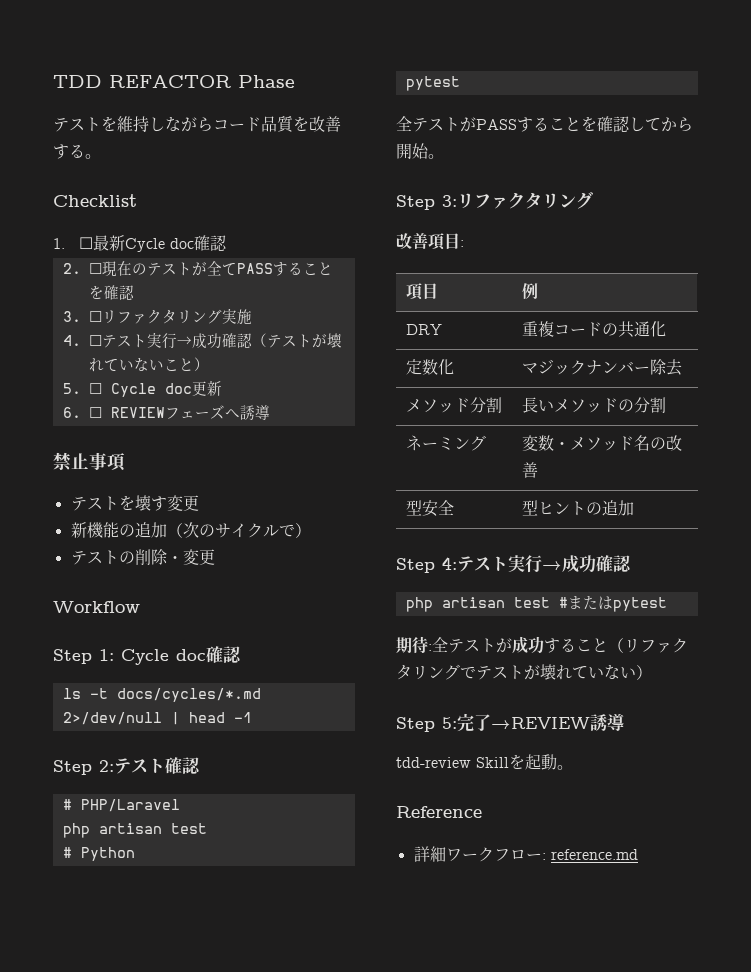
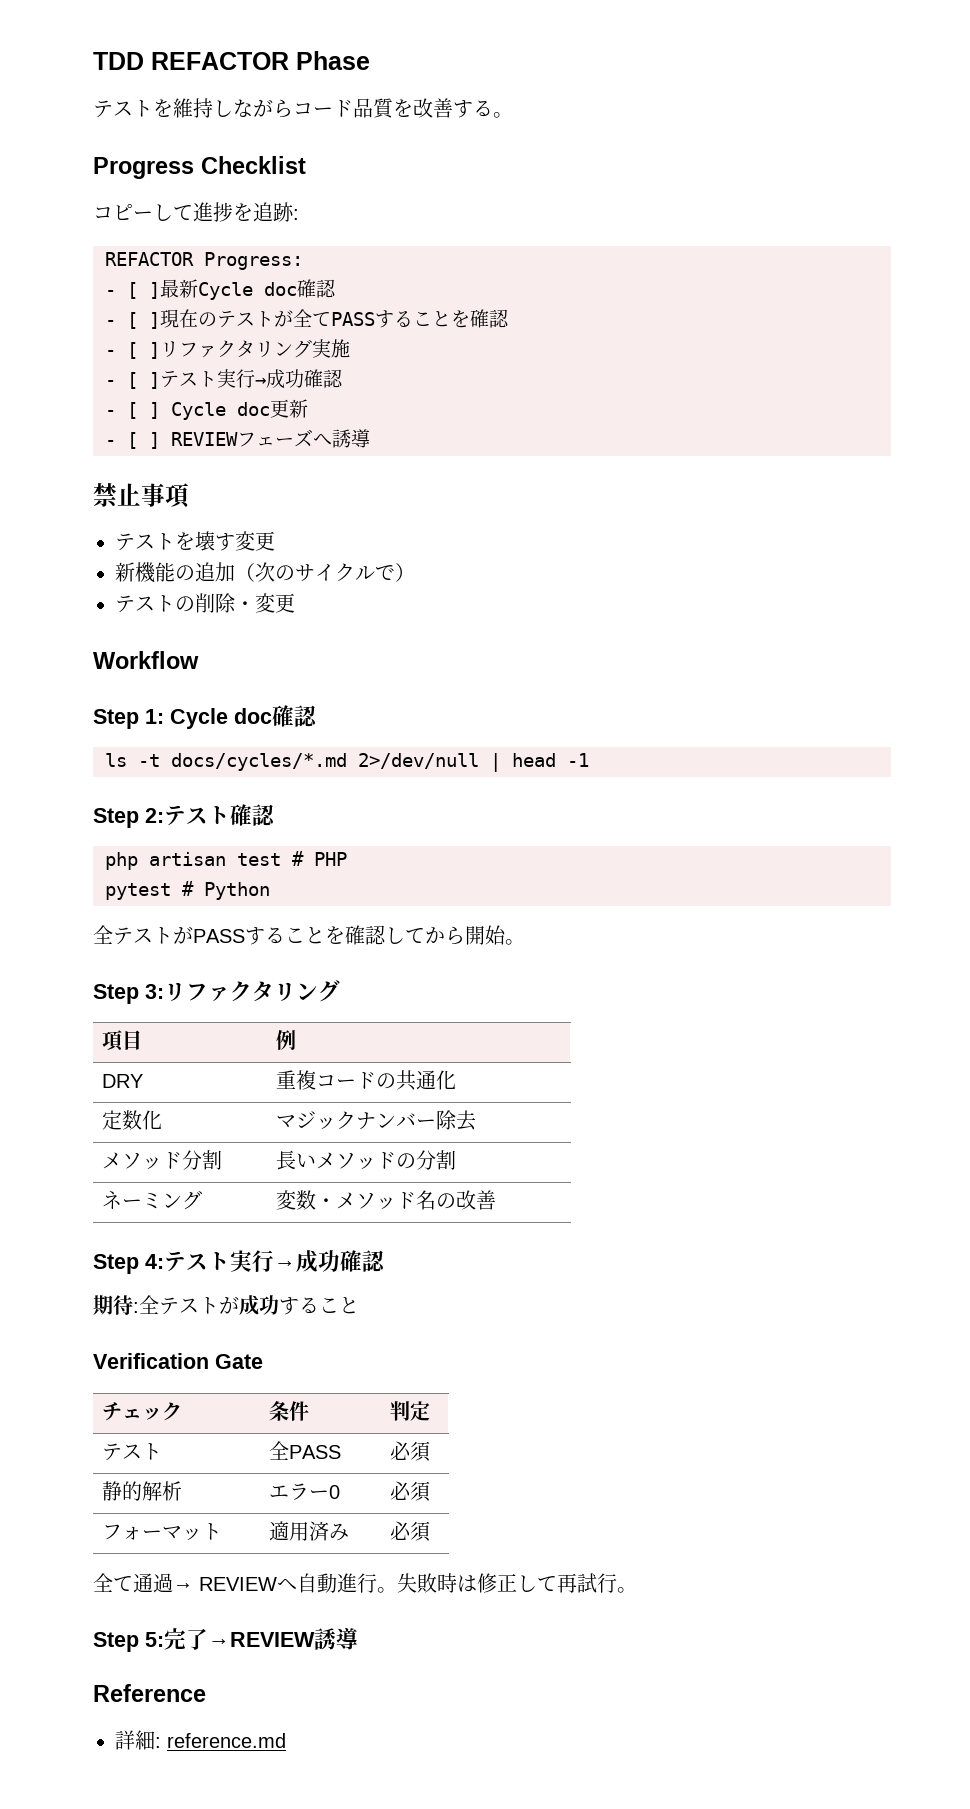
- Checklist
+ Progress Checklist
- 1. ☐最新Cycle doc確認
+ コピーして進捗を追跡:
+ REFACTOR Progress:
+ - [ ]最新Cycle doc確認
- 2. ☐現在のテストが全てPASSすることを確認
+ - [ ]現在のテストが全てPASSすることを確認
- 3. ☐リファクタリング実施
+ - [ ]リファクタリング実施
- 4. ☐テスト実行→成功確認（テストが壊れていないこと）
- 5. ☐ Cycle doc更新
+ - [ ]テスト実行→成功確認
+ - [ ] Cycle doc更新
- 6. ☐ REVIEWフェーズへ誘導
+ - [ ] REVIEWフェーズへ誘導
- # PHP/Laravel
- php artisan test
- # Python
- pytest
+ php artisan test # PHP
+ pytest # Python
- 改善項目:
- 型安全 | 型ヒントの追加
- php artisan test #またはpytest
- 期待:全テストが成功すること（リファクタリングでテストが壊れていない）
+ 期待:全テストが成功すること
+ Verification Gate
+ チェック | 条件 | 判定
+ テスト | 全PASS | 必須
+ 静的解析 | エラー0 | 必須
+ フォーマット | 適用済み | 必須
+ 全て通過→ REVIEWへ自動進行。失敗時は修正して再試行。
- tdd-review Skillを起動。
- 詳細ワークフロー: reference.md
+ 詳細: reference.md

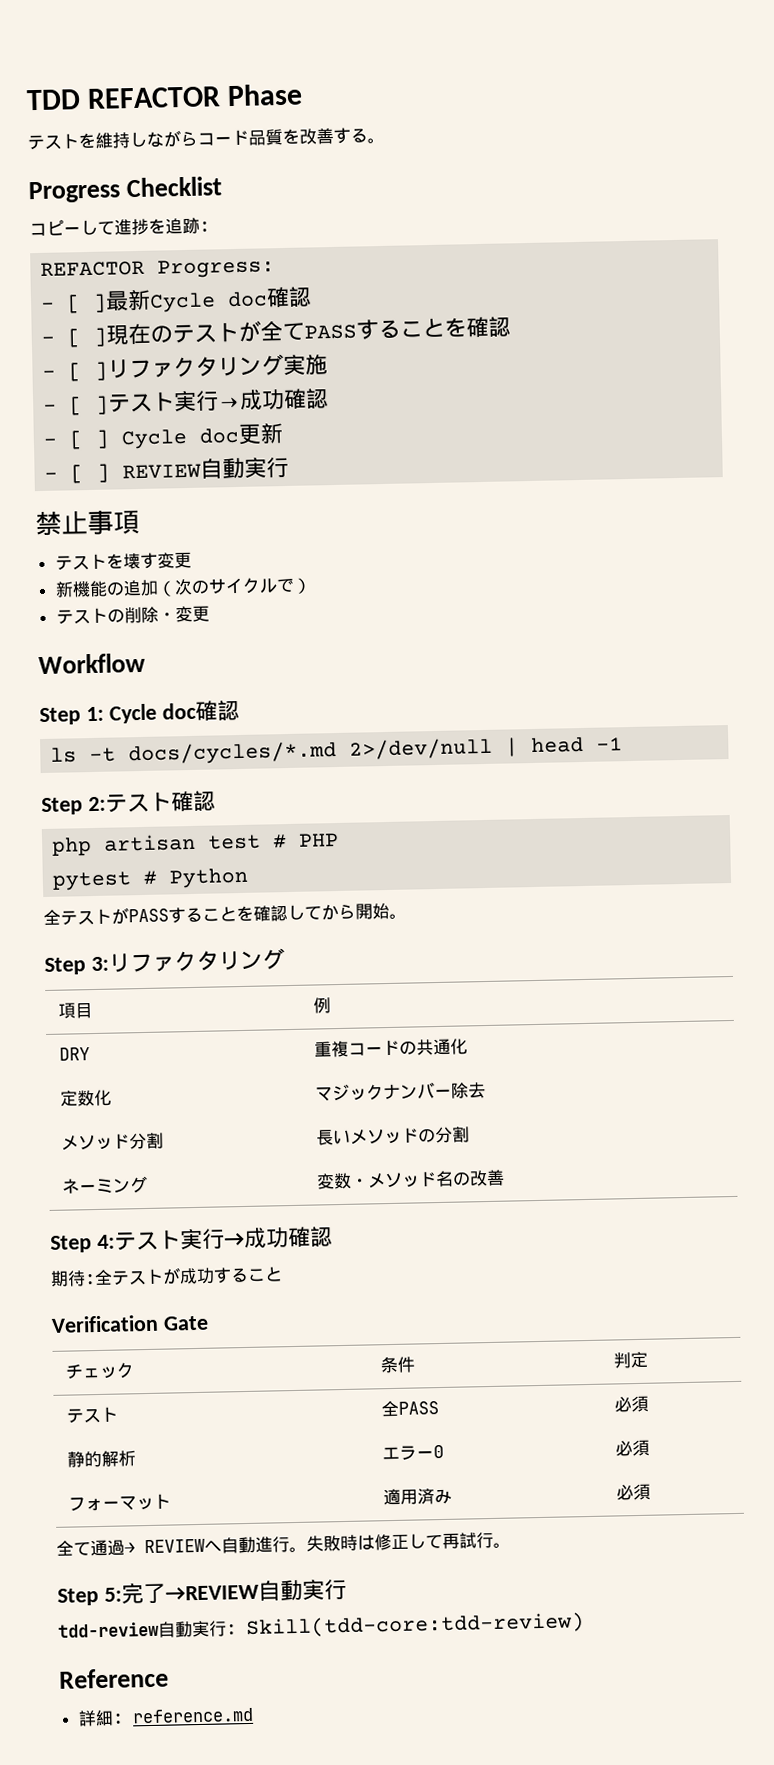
- - [ ] REVIEWフェーズへ誘導
+ - [ ] REVIEW自動実行
- Step 5:完了→REVIEW誘導
+ Step 5:完了→REVIEW自動実行
+ tdd-review自動実行: Skill(tdd-core:tdd-review)

